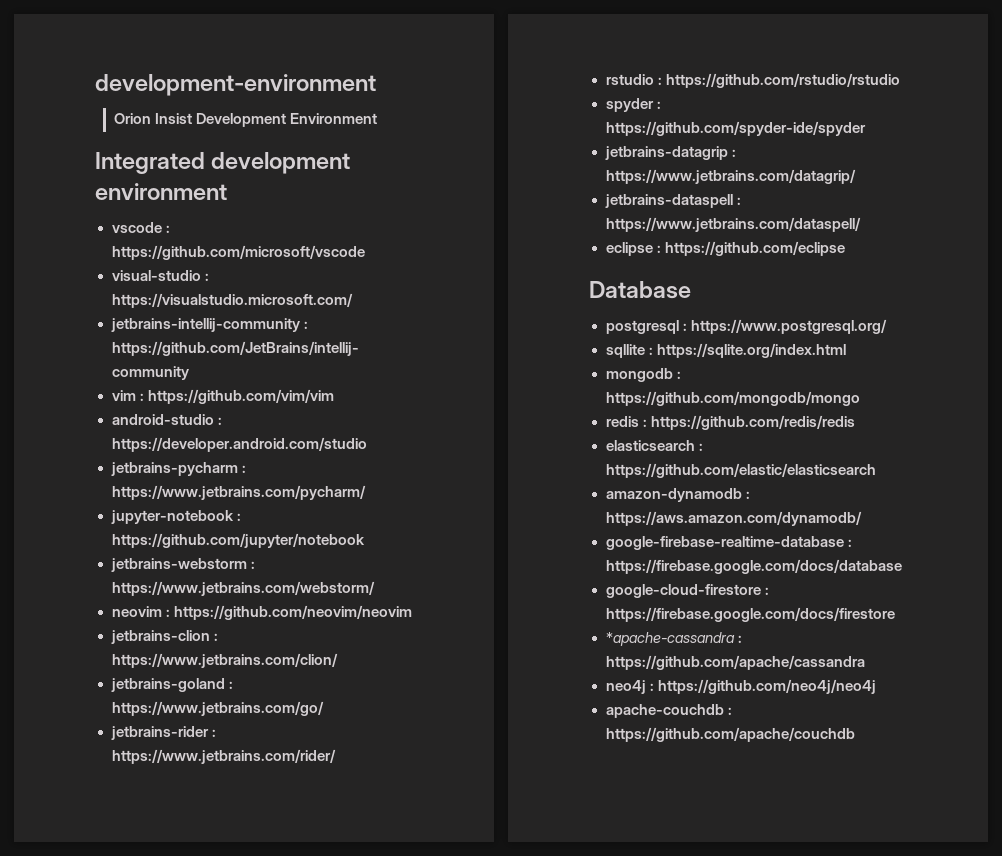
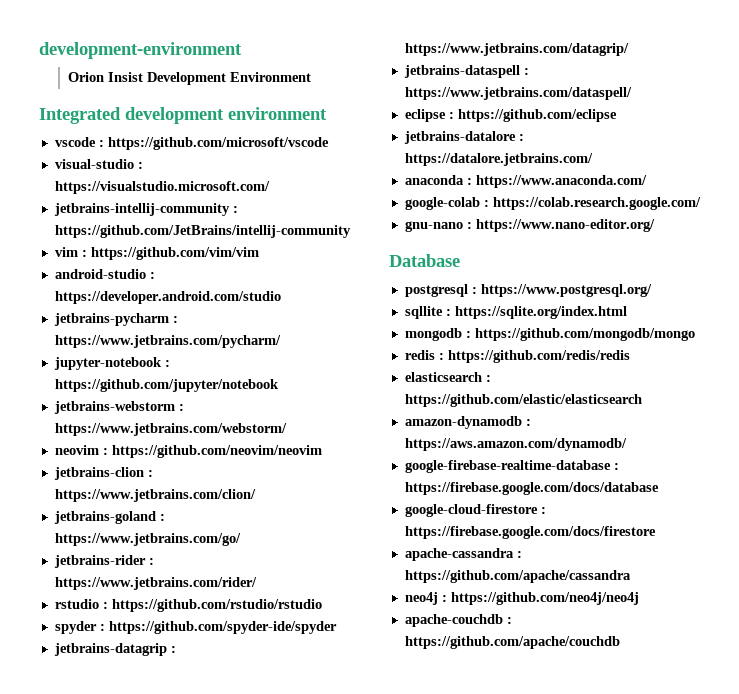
+ jetbrains-datalore : https://datalore.jetbrains.com/
+ anaconda : https://www.anaconda.com/
+ google-colab : https://colab.research.google.com/
+ gnu-nano : https://www.nano-editor.org/
- *apache-cassandra : https://github.com/apache/cassandra
+ apache-cassandra : https://github.com/apache/cassandra

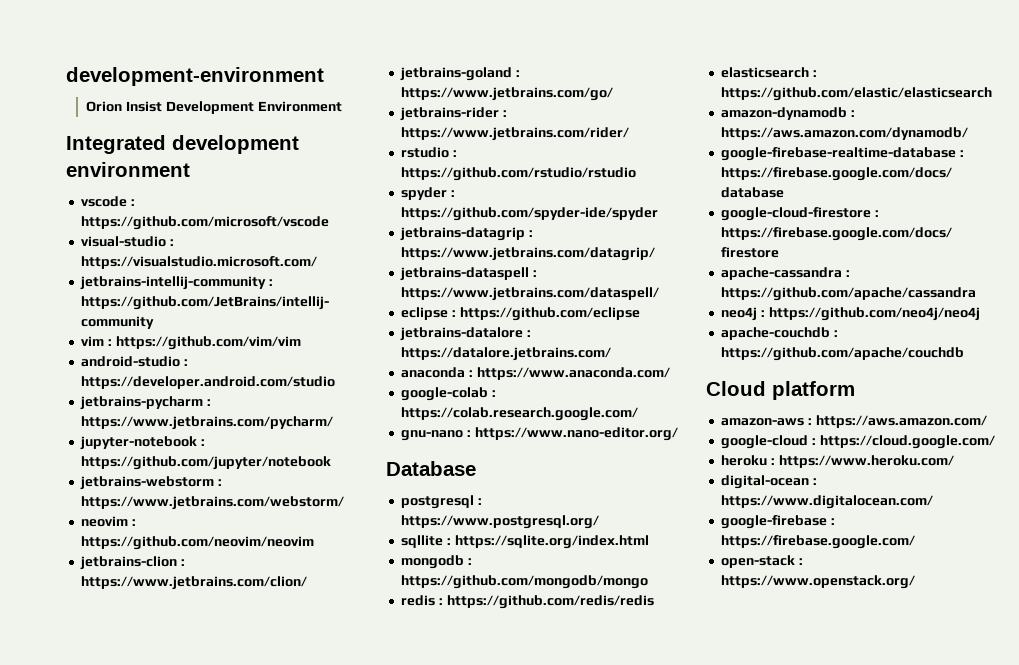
+ Cloud platform
+ amazon-aws : https://aws.amazon.com/
+ google-cloud : https://cloud.google.com/
+ heroku : https://www.heroku.com/
+ digital-ocean : https://www.digitalocean.com/
+ google-firebase : https://firebase.google.com/
+ open-stack : https://www.openstack.org/

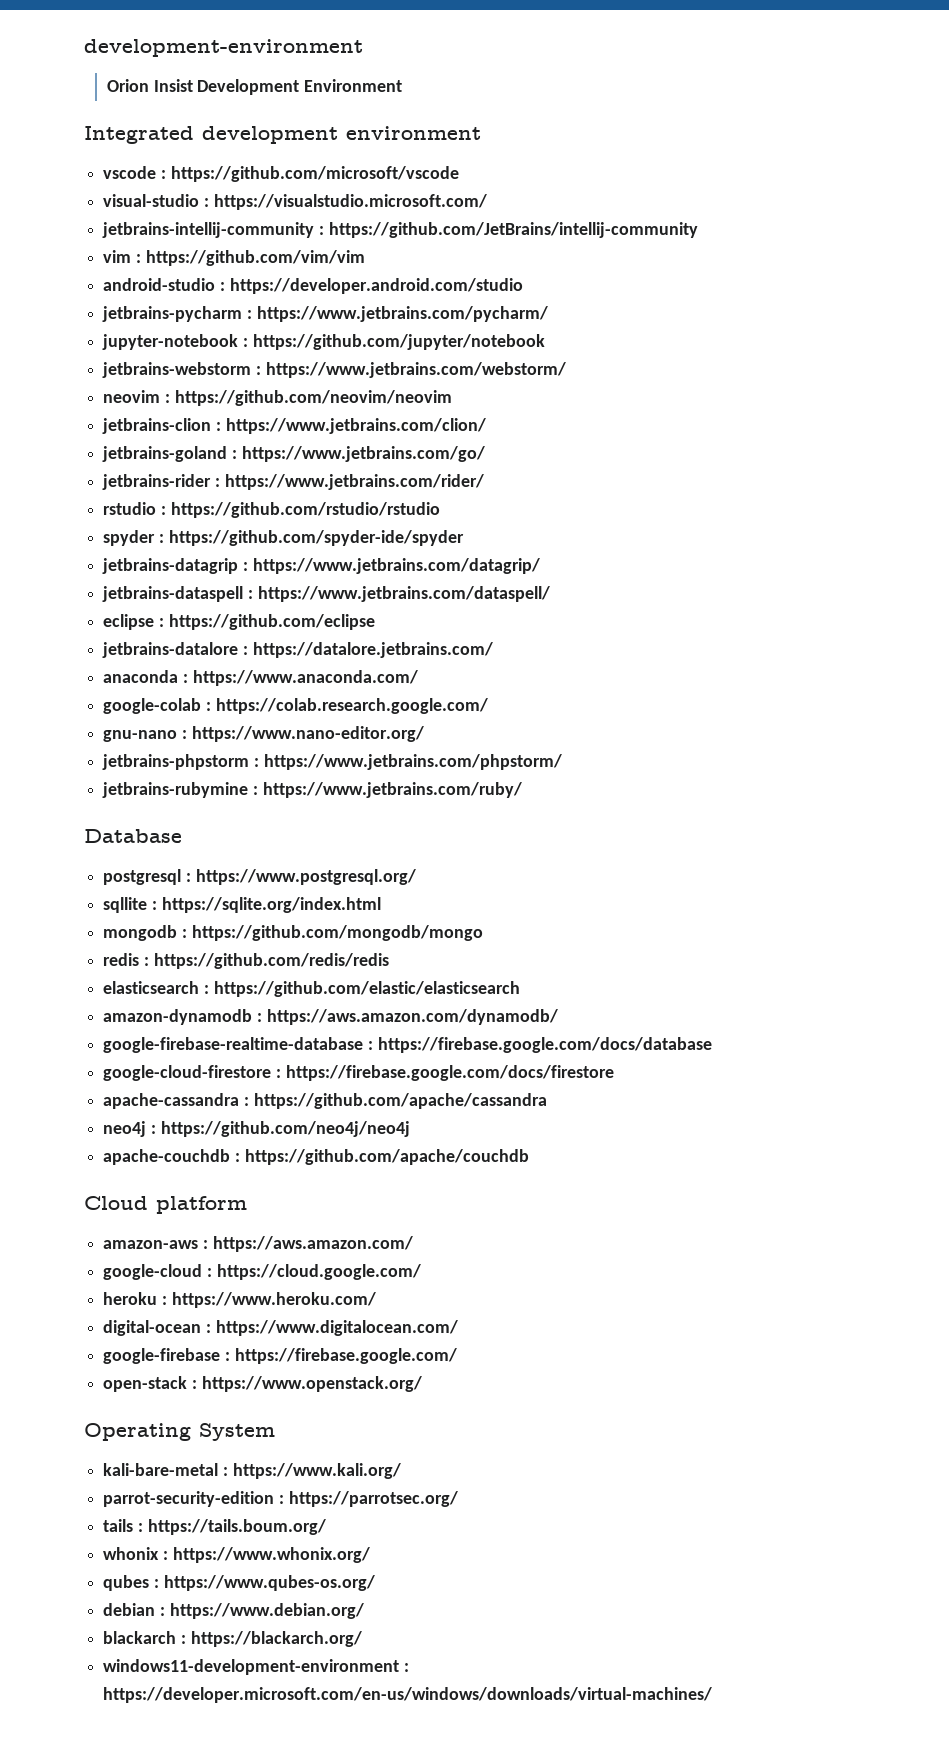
+ jetbrains-phpstorm : https://www.jetbrains.com/phpstorm/
+ jetbrains-rubymine : https://www.jetbrains.com/ruby/
+ Operating System
+ kali-bare-metal : https://www.kali.org/
+ parrot-security-edition : https://parrotsec.org/
+ tails : https://tails.boum.org/
+ whonix : https://www.whonix.org/
+ qubes : https://www.qubes-os.org/
+ debian : https://www.debian.org/
+ blackarch : https://blackarch.org/
+ windows11-development-environment : https://developer.microsoft.com/en-us/windows/downloads/virtual-machines/

